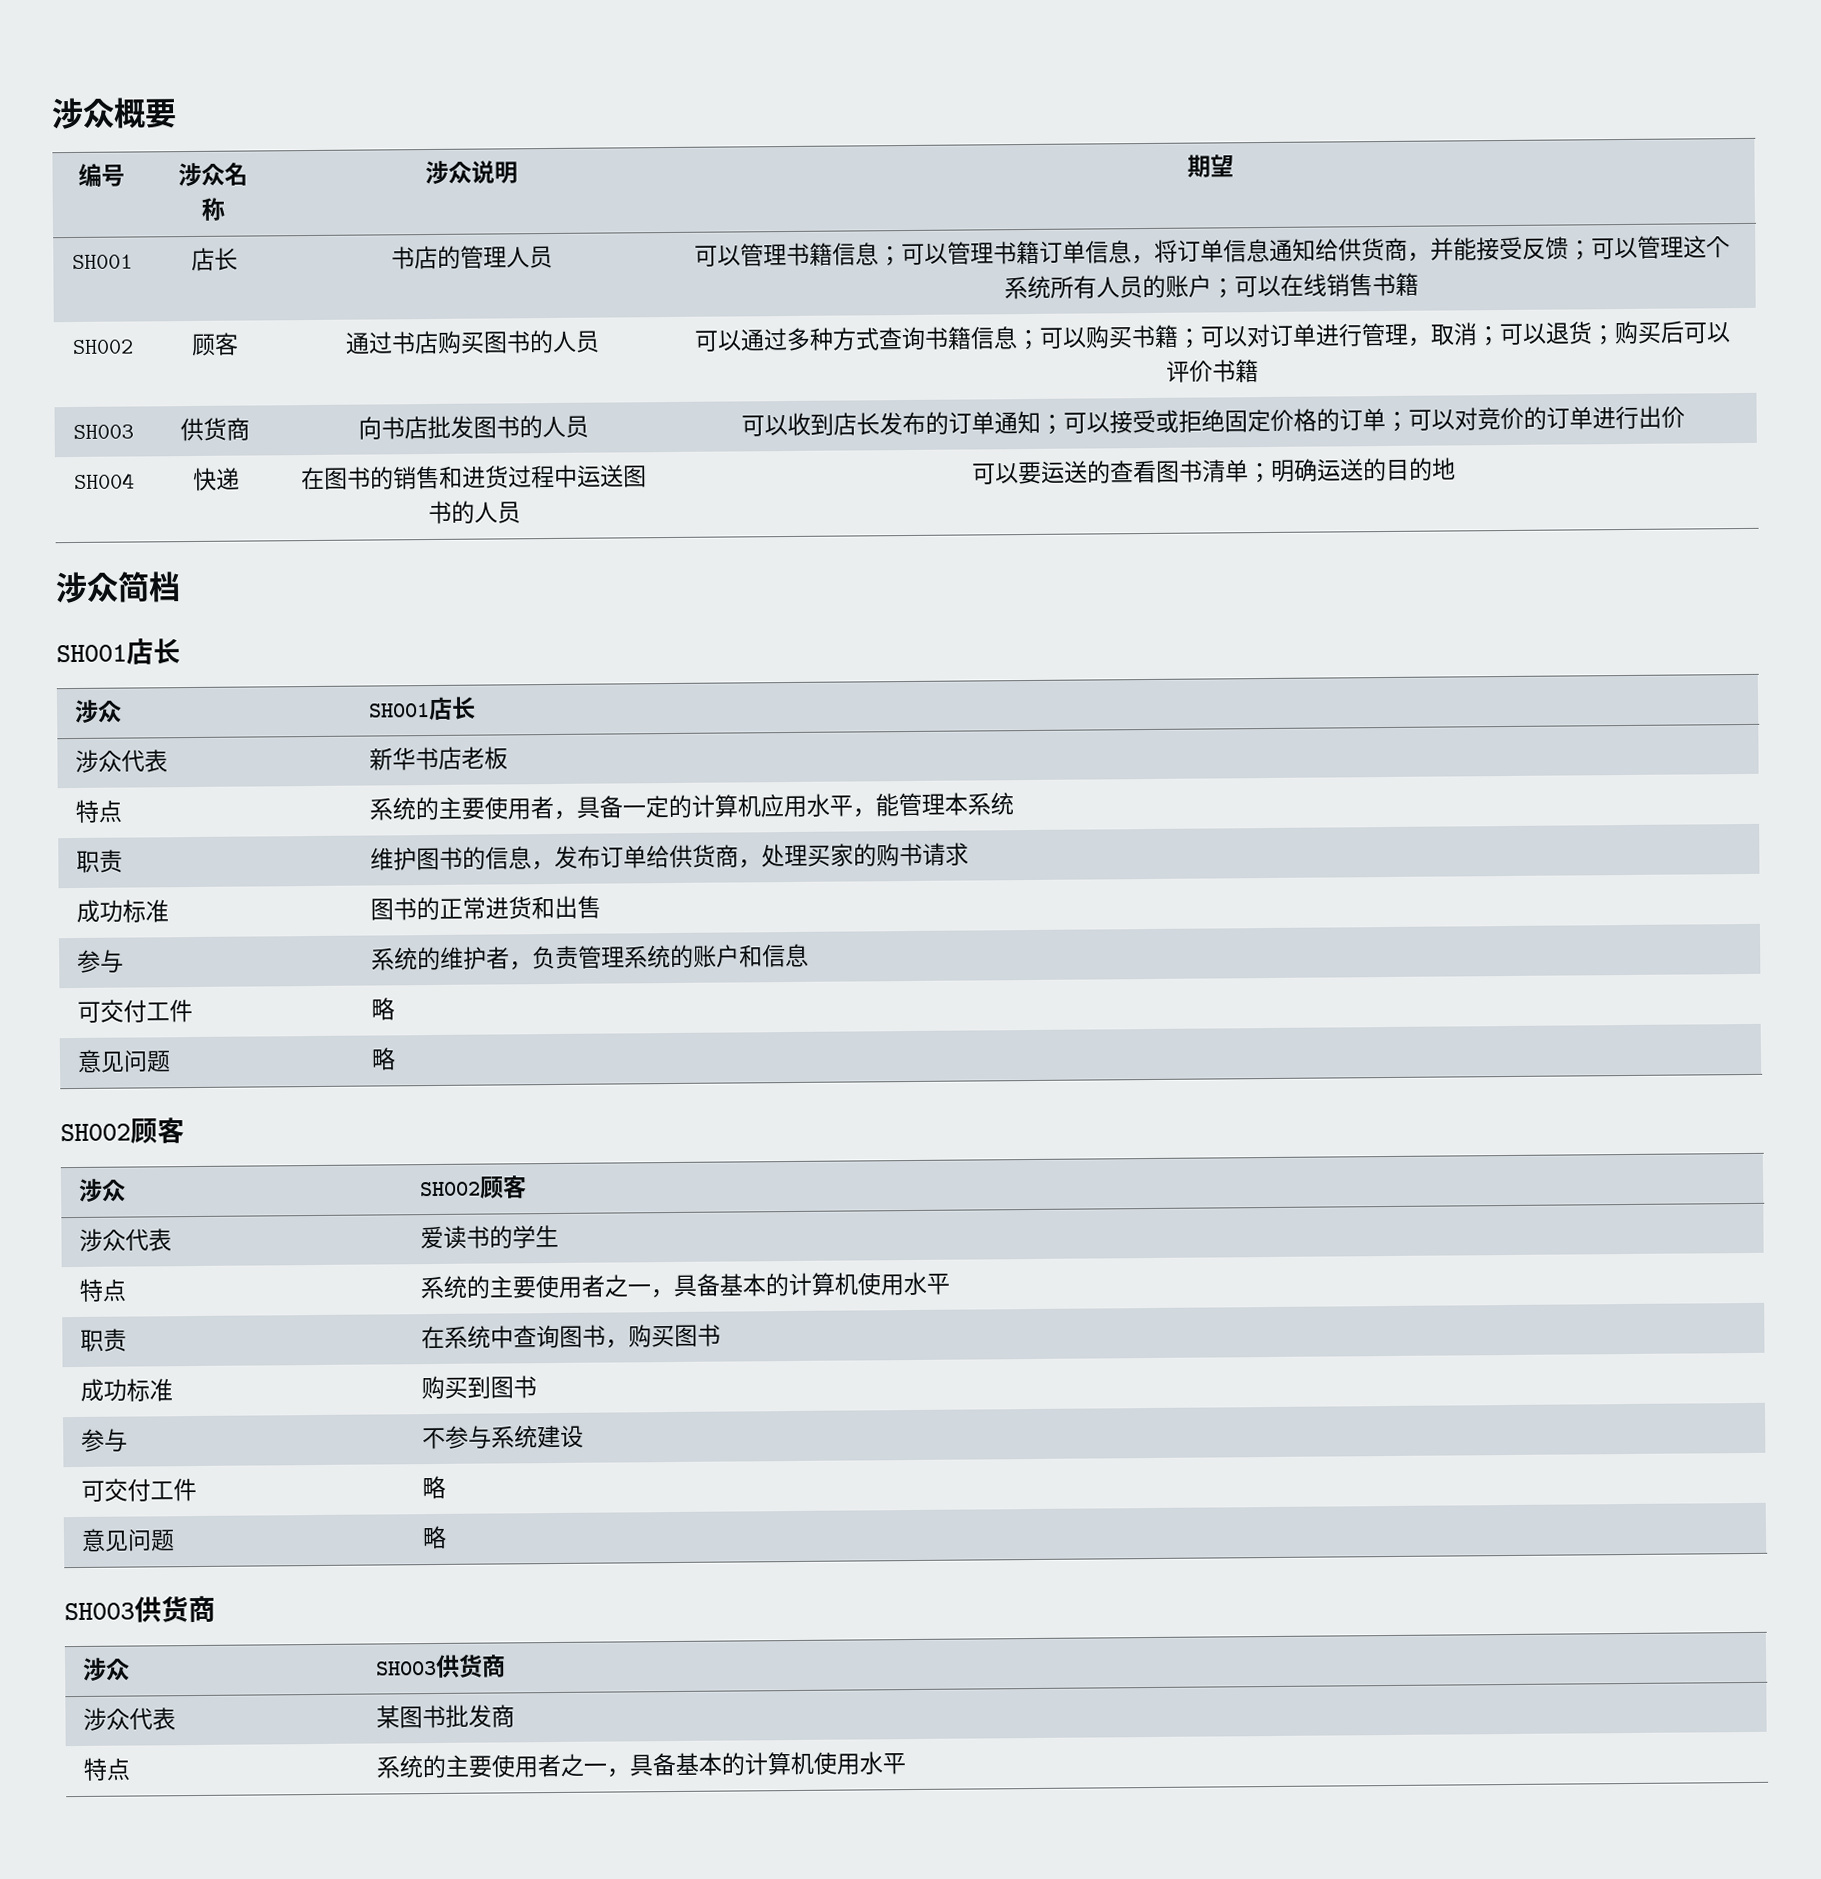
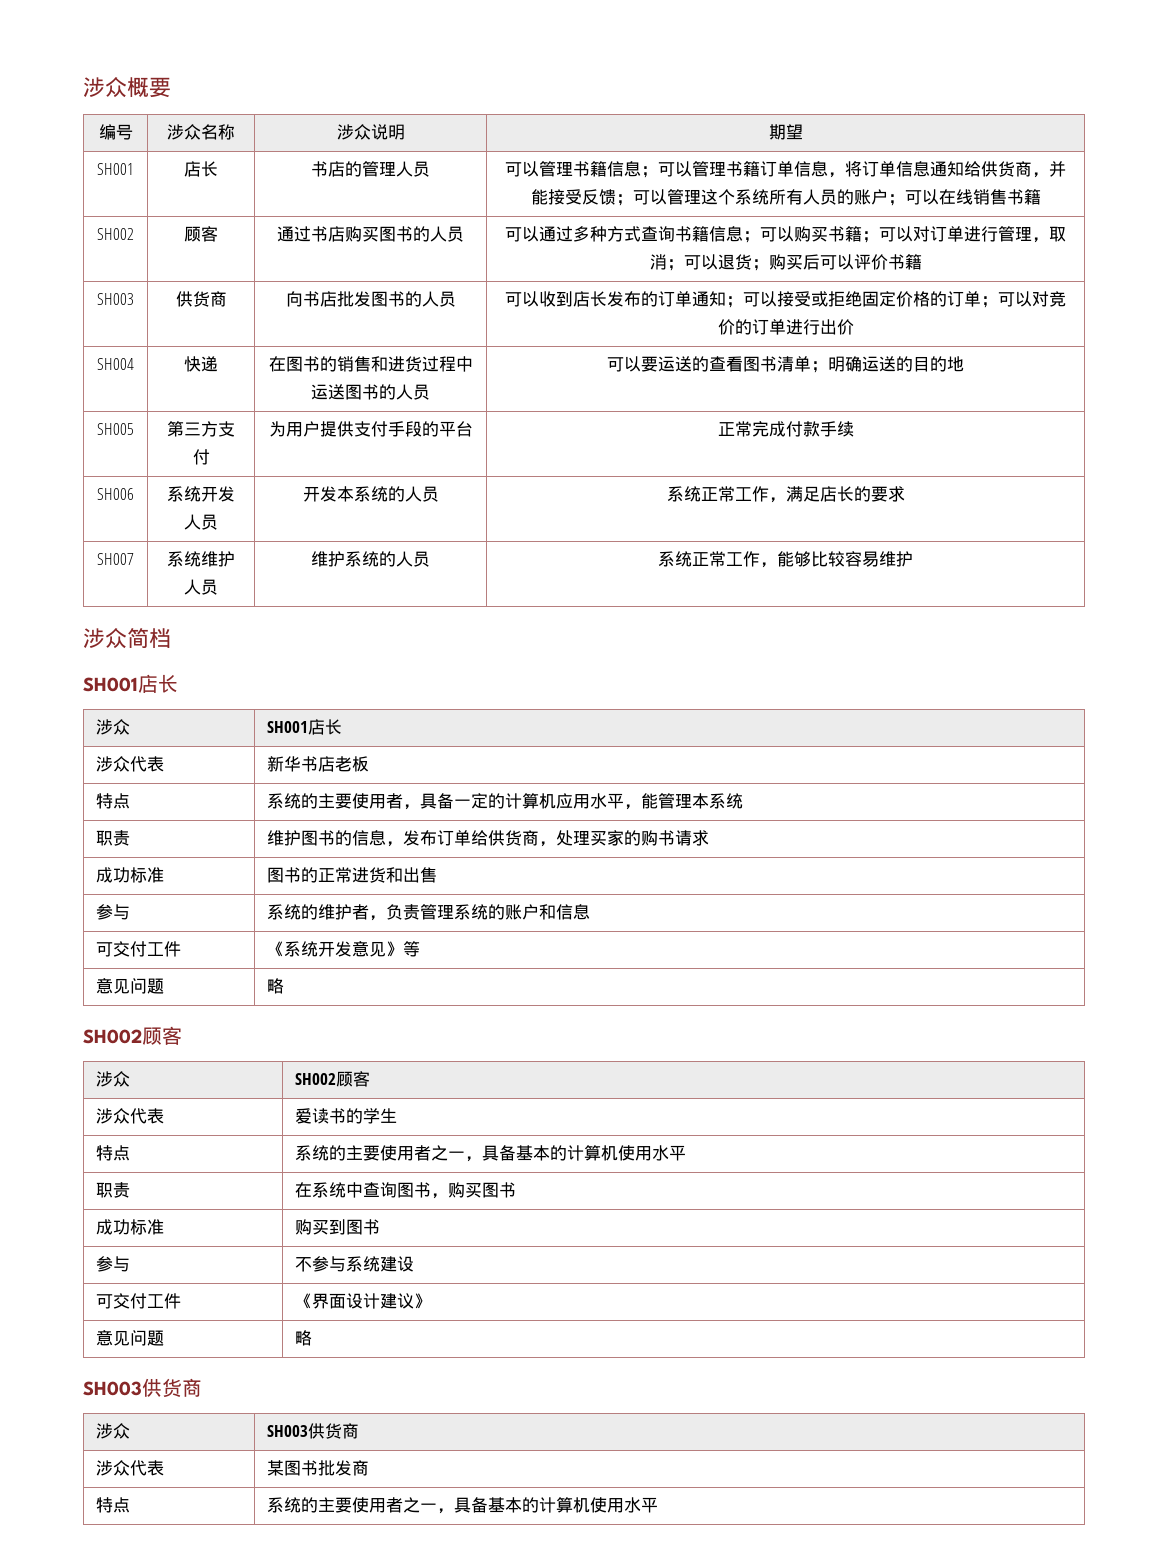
+ SH005 | 第三方支付 | 为用户提供支付手段的平台 | 正常完成付款手续
+ SH006 | 系统开发人员 | 开发本系统的人员 | 系统正常工作，满足店长的要求
+ SH007 | 系统维护人员 | 维护系统的人员 | 系统正常工作，能够比较容易维护
  参与 | 系统的维护者，负责管理系统的账户和信息
- 可交付工件 | 略
+ 可交付工件 | 《系统开发意见》等
  参与 | 不参与系统建设
- 可交付工件 | 略
+ 可交付工件 | 《界面设计建议》

